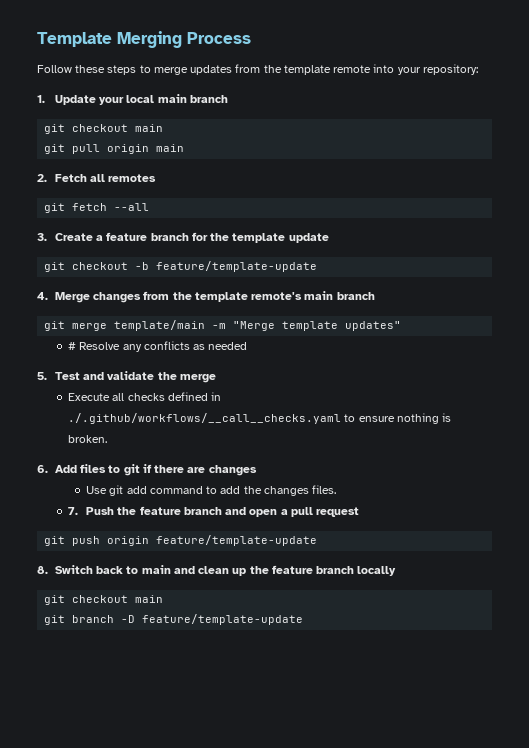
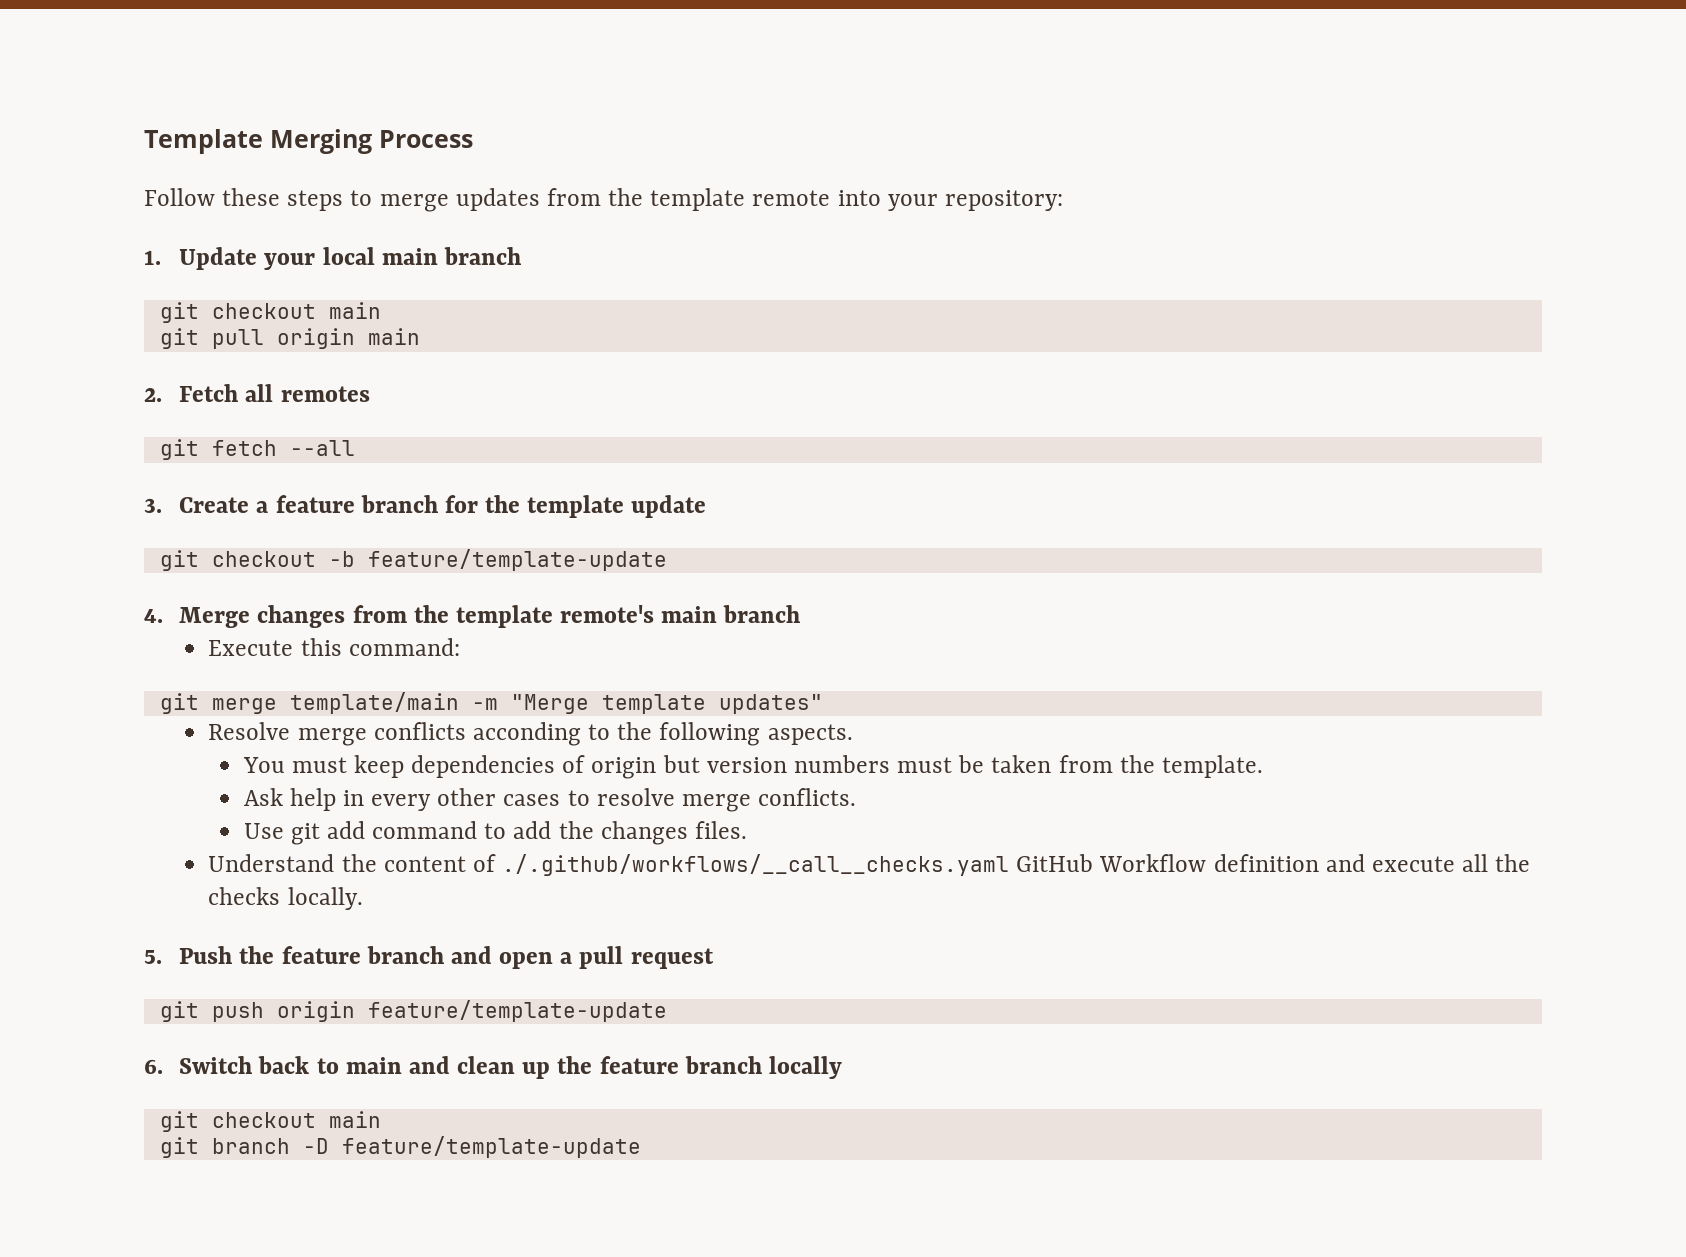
+ Execute this command:
- # Resolve any conflicts as needed
- 5. Test and validate the merge
- Execute all checks defined in ./.github/workflows/__call__checks.yaml to ensure nothing is broken.
- 6. Add files to git if there are changes
+ Resolve merge conflicts acconding to the following aspects.
+ You must keep dependencies of origin but version numbers must be taken from the template.
+ Ask help in every other cases to resolve merge conflicts.
- 7. Push the feature branch and open a pull request
+ Understand the content of ./.github/workflows/__call__checks.yaml GitHub Workflow definition and execute all the checks locally.
+ 5. Push the feature branch and open a pull request
- 8. Switch back to main and clean up the feature branch locally
+ 6. Switch back to main and clean up the feature branch locally

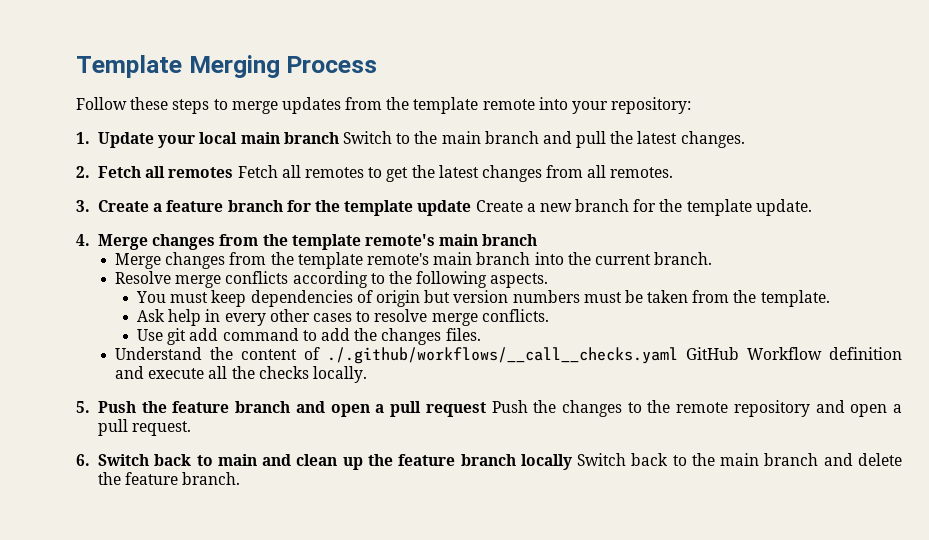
- 1. Update your local main branch
- git checkout main
- git pull origin main
- 2. Fetch all remotes
- git fetch --all
+ 1. Update your local main branch Switch to the main branch and pull the latest changes.
+ 2. Fetch all remotes Fetch all remotes to get the latest changes from all remotes.
- 3. Create a feature branch for the template update
- git checkout -b feature/template-update
+ 3. Create a feature branch for the template update Create a new branch for the template update.
- Execute this command:
- git merge template/main -m "Merge template updates"
+ Merge changes from the template remote's main branch into the current branch.
- Resolve merge conflicts acconding to the following aspects.
+ Resolve merge conflicts according to the following aspects.
- 5. Push the feature branch and open a pull request
- git push origin feature/template-update
+ 5. Push the feature branch and open a pull request Push the changes to the remote repository and open a pull request.
- 6. Switch back to main and clean up the feature branch locally
- git checkout main
- git branch -D feature/template-update
+ 6. Switch back to main and clean up the feature branch locally Switch back to the main branch and delete the feature branch.

